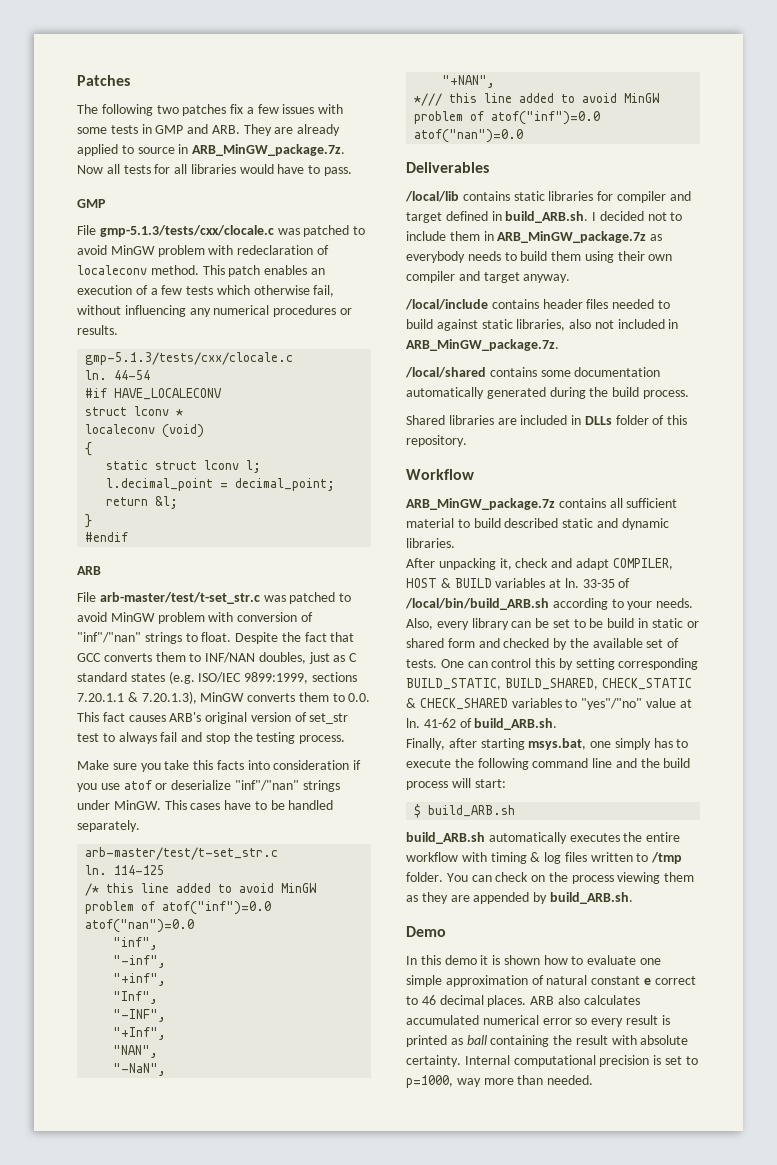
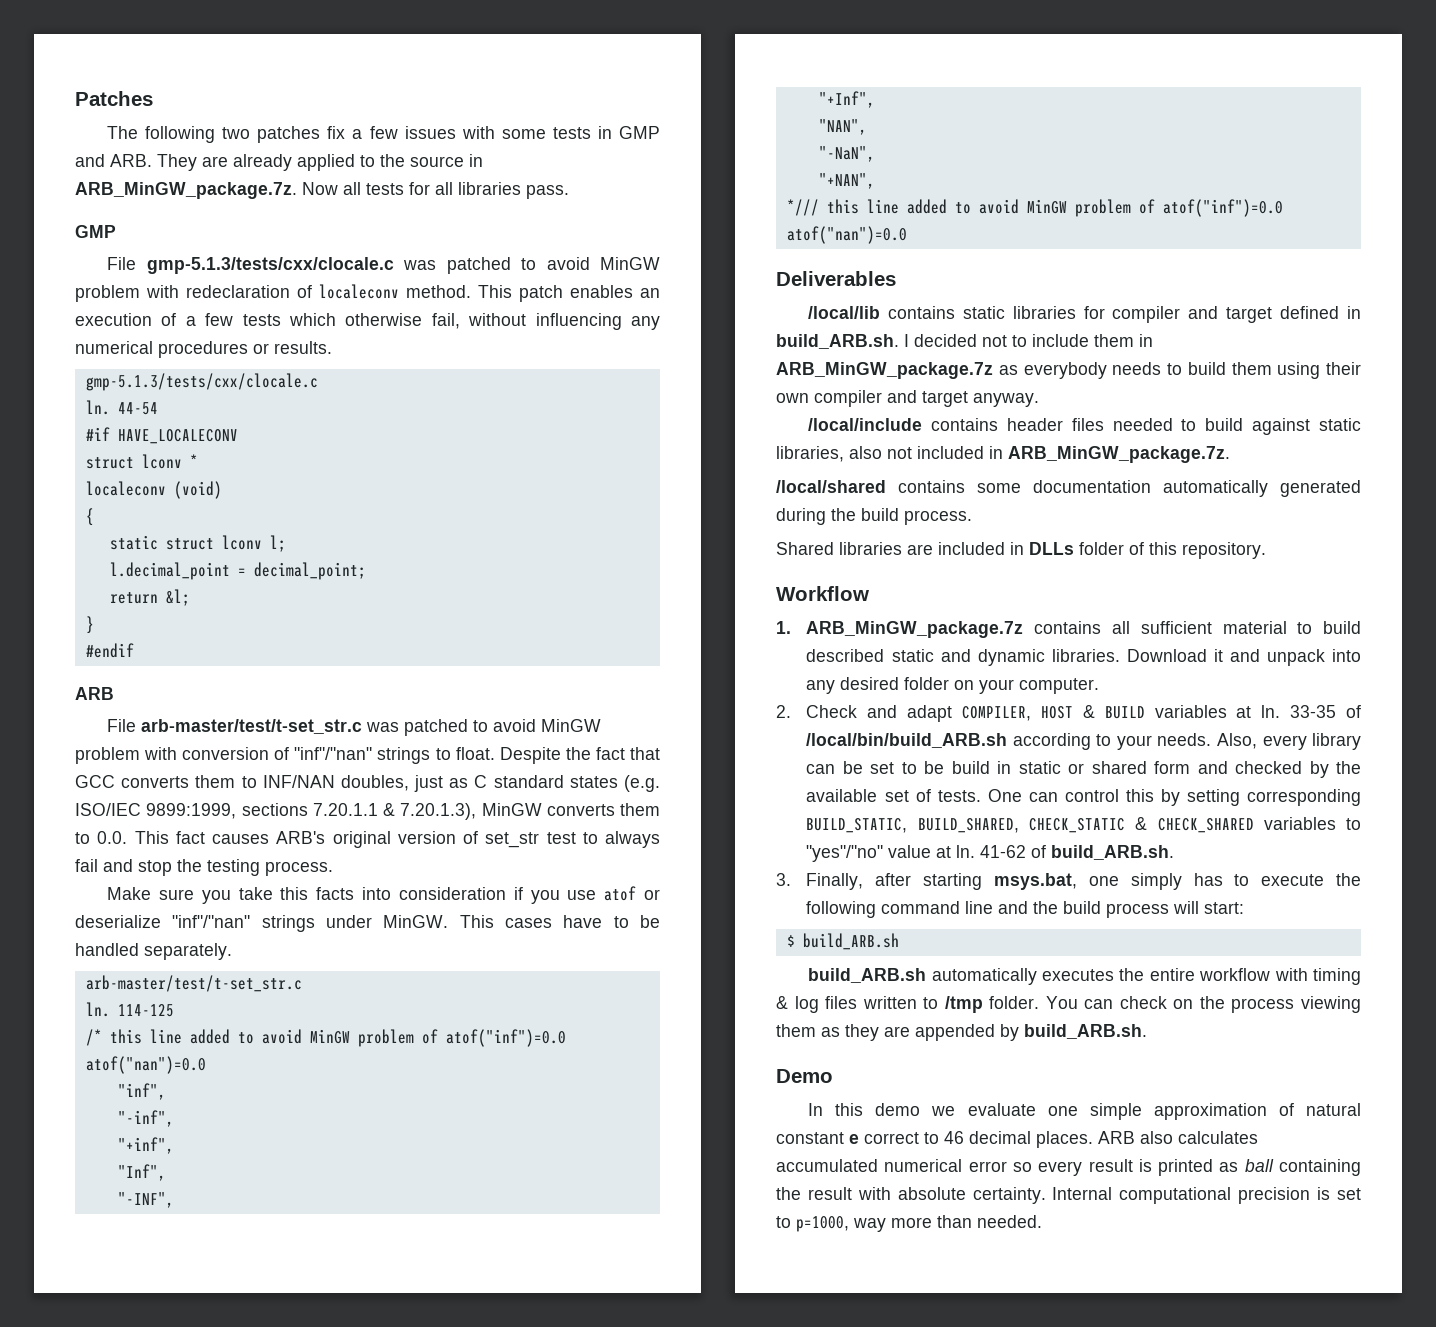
- The following two patches fix a few issues with some tests in GMP and ARB. They are already applied to source in ARB_MinGW_package.7z. Now all tests for all libraries would have to pass.
+ The following two patches fix a few issues with some tests in GMP and ARB. They are already applied to the source in ARB_MinGW_package.7z. Now all tests for all libraries pass.
- ARB_MinGW_package.7z contains all sufficient material to build described static and dynamic libraries.
- After unpacking it, check and adapt COMPILER, HOST & BUILD variables at ln.
+ 1. ARB_MinGW_package.7z contains all sufficient material to build described static and dynamic libraries. Download it and unpack into any desired folder on your computer.
+ 2. Check and adapt COMPILER, HOST & BUILD variables at ln.
- Finally, after starting msys.bat, one simply has to execute the following command line and the build process will start:
+ 3. Finally, after starting msys.bat, one simply has to execute the following command line and the build process will start:
- In this demo it is shown how to evaluate one simple approximation of natural constant e correct to 46 decimal places.
+ In this demo we evaluate one simple approximation of natural constant e correct to 46 decimal places.

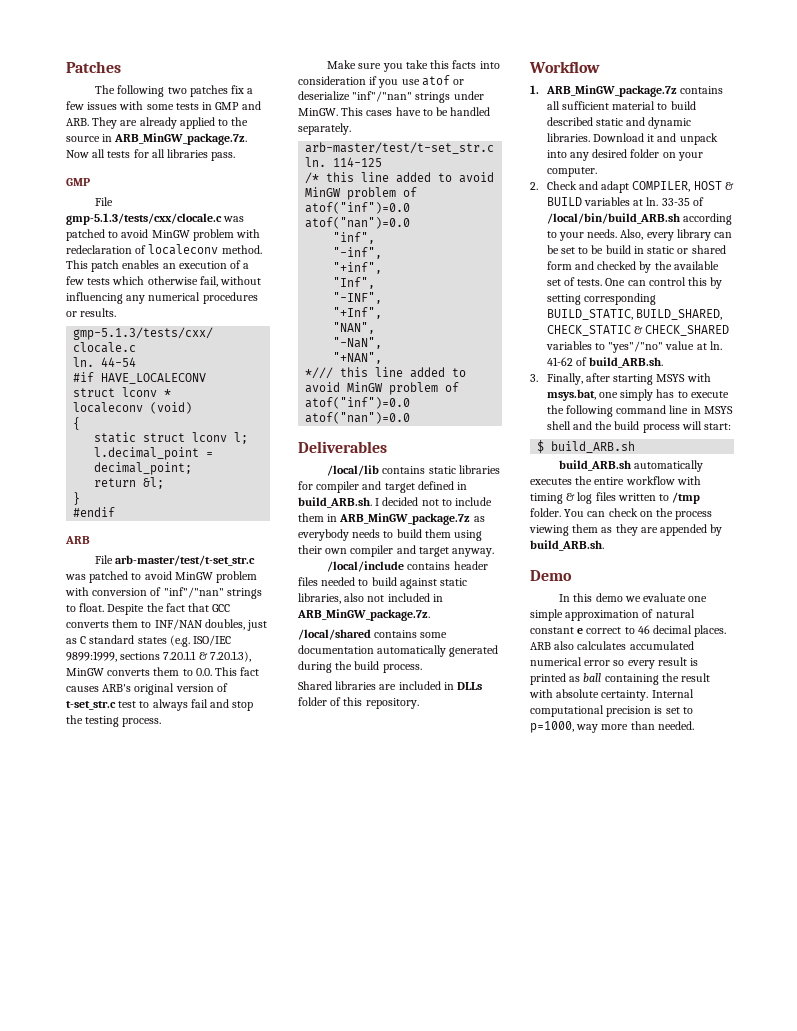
- Despite the fact that GCC converts them to INF/NAN doubles, just as C standard states (e.g. ISO/IEC 9899:1999, sections 7.20.1.1 & 7.20.1.3), MinGW converts them to 0.0. This fact causes ARB's original version of set_str test to always fail and stop the testing process.
+ Despite the fact that GCC converts them to INF/NAN doubles, just as C standard states (e.g. ISO/IEC 9899:1999, sections 7.20.1.1 & 7.20.1.3), MinGW converts them to 0.0. This fact causes ARB's original version of t-set_str.c test to always fail and stop the testing process.
- 3. Finally, after starting msys.bat, one simply has to execute the following command line and the build process will start:
+ 3. Finally, after starting MSYS with msys.bat, one simply has to execute the following command line in MSYS shell and the build process will start:

